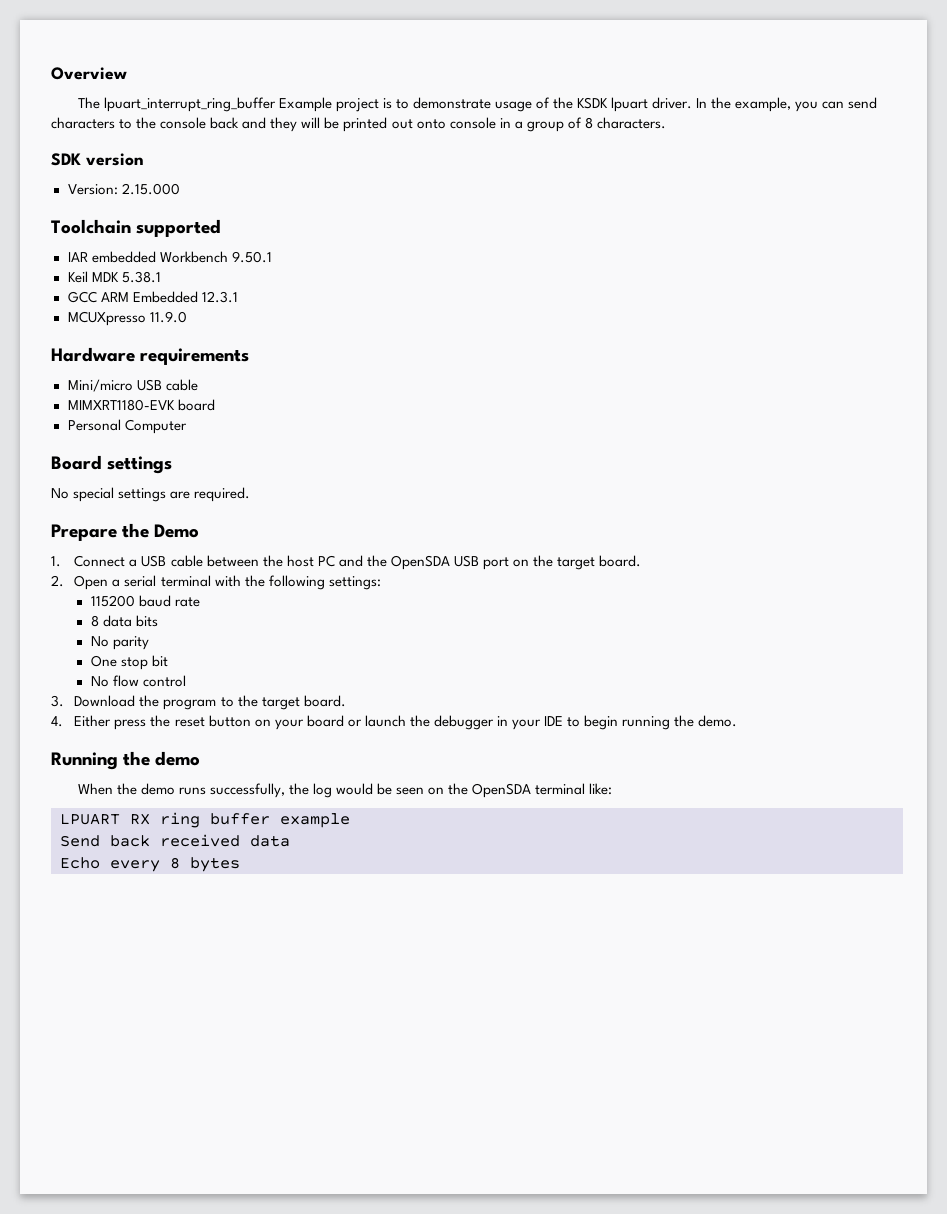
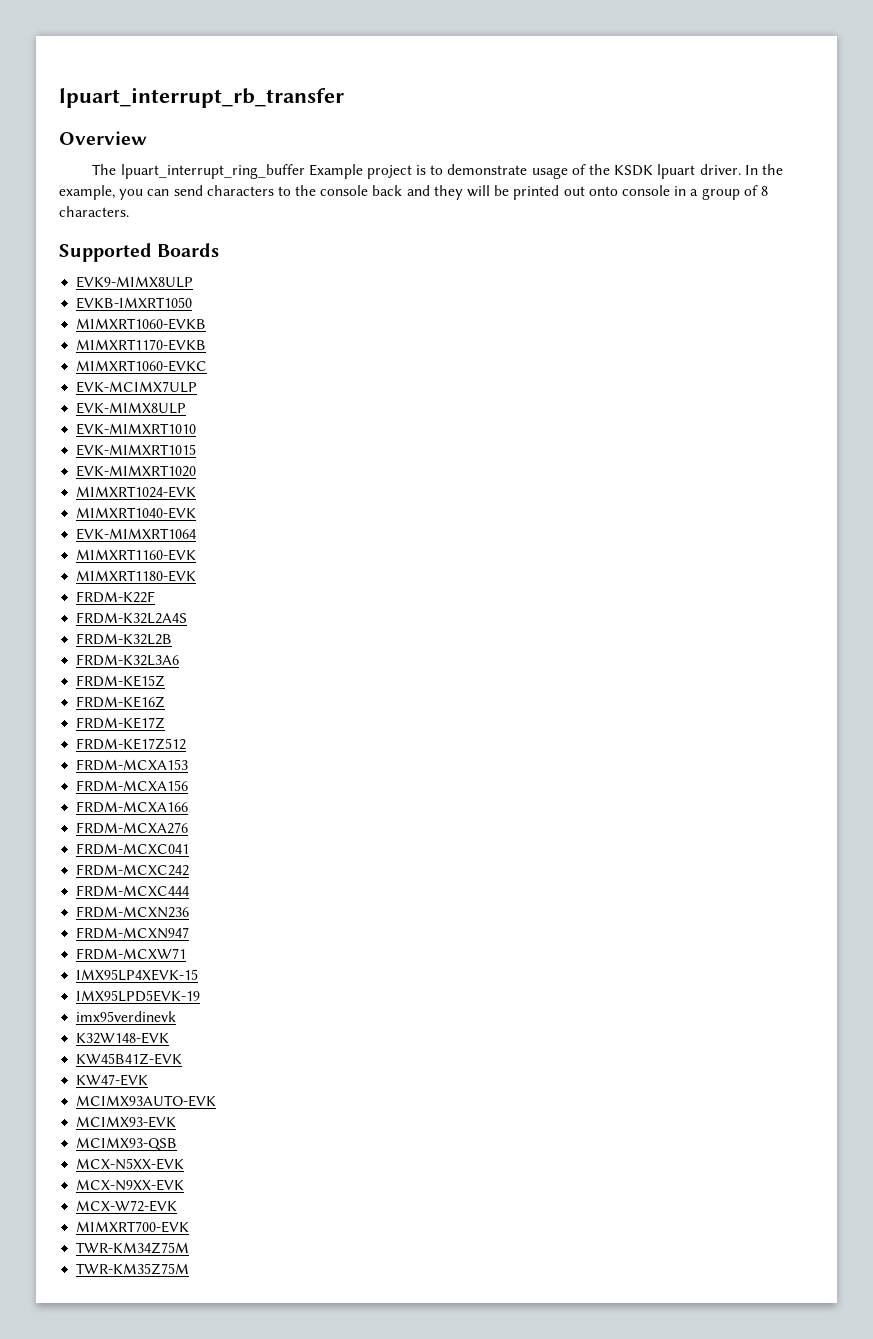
+ lpuart_interrupt_rb_transfer
- SDK version
- Version: 2.15.000
- Toolchain supported
- IAR embedded Workbench 9.50.1
- Keil MDK 5.38.1
- GCC ARM Embedded 12.3.1
- MCUXpresso 11.9.0
- Hardware requirements
- Mini/micro USB cable
- MIMXRT1180-EVK board
- Personal Computer
- Board settings
- No special settings are required.
- Prepare the Demo
- 1. Connect a USB cable between the host PC and the OpenSDA USB port on the target board.
- 2. Open a serial terminal with the following settings:
- 115200 baud rate
- 8 data bits
- No parity
- One stop bit
- No flow control
- 3. Download the program to the target board.
- 4. Either press the reset button on your board or launch the debugger in your IDE to begin running the demo.
- Running the demo
- When the demo runs successfully, the log would be seen on the OpenSDA terminal like:
- LPUART RX ring buffer example
- Send back received data
- Echo every 8 bytes
+ Supported Boards
+ EVK9-MIMX8ULP
+ EVKB-IMXRT1050
+ MIMXRT1060-EVKB
+ MIMXRT1170-EVKB
+ MIMXRT1060-EVKC
+ EVK-MCIMX7ULP
+ EVK-MIMX8ULP
+ EVK-MIMXRT1010
+ EVK-MIMXRT1015
+ EVK-MIMXRT1020
+ MIMXRT1024-EVK
+ MIMXRT1040-EVK
+ EVK-MIMXRT1064
+ MIMXRT1160-EVK
+ MIMXRT1180-EVK
+ FRDM-K22F
+ FRDM-K32L2A4S
+ FRDM-K32L2B
+ FRDM-K32L3A6
+ FRDM-KE15Z
+ FRDM-KE16Z
+ FRDM-KE17Z
+ FRDM-KE17Z512
+ FRDM-MCXA153
+ FRDM-MCXA156
+ FRDM-MCXA166
+ FRDM-MCXA276
+ FRDM-MCXC041
+ FRDM-MCXC242
+ FRDM-MCXC444
+ FRDM-MCXN236
+ FRDM-MCXN947
+ FRDM-MCXW71
+ IMX95LP4XEVK-15
+ IMX95LPD5EVK-19
+ imx95verdinevk
+ K32W148-EVK
+ KW45B41Z-EVK
+ KW47-EVK
+ MCIMX93AUTO-EVK
+ MCIMX93-EVK
+ MCIMX93-QSB
+ MCX-N5XX-EVK
+ MCX-N9XX-EVK
+ MCX-W72-EVK
+ MIMXRT700-EVK
+ TWR-KM34Z75M
+ TWR-KM35Z75M

